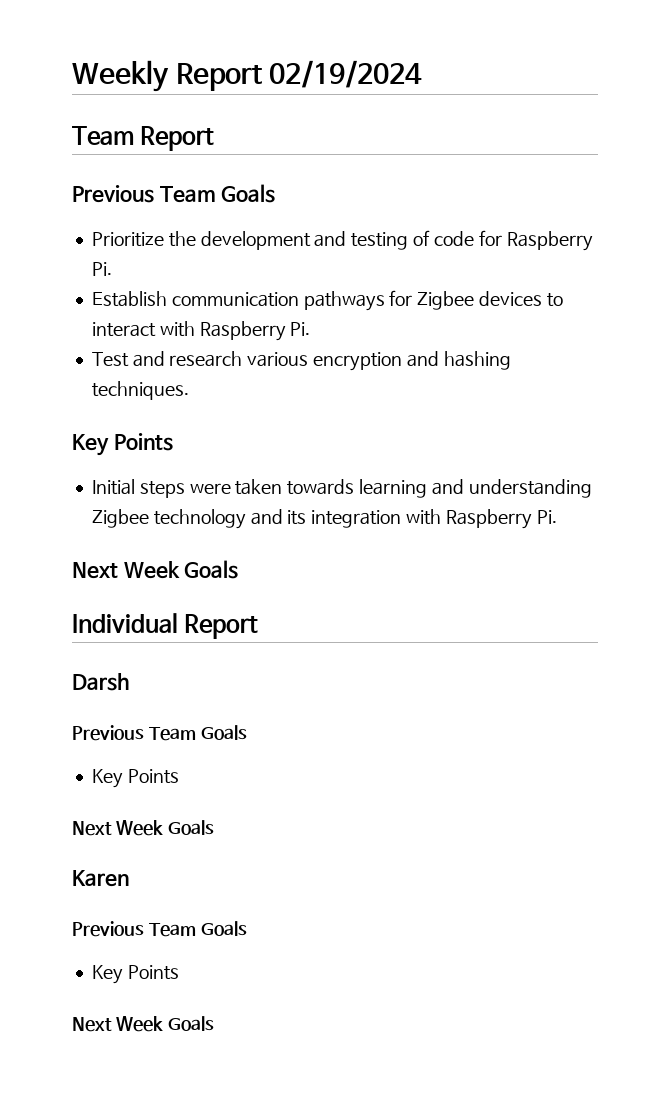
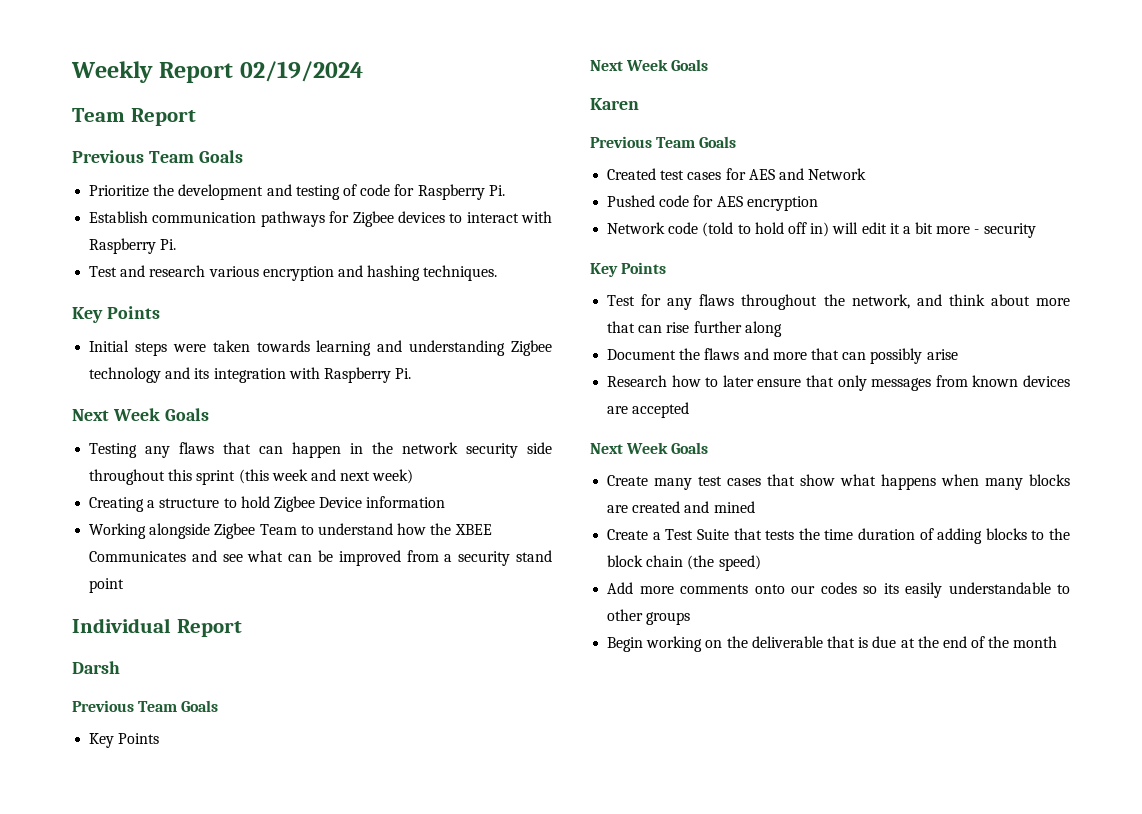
+ Testing any flaws that can happen in the network security side throughout this sprint (this week and next week)
+ Creating a structure to hold Zigbee Device information
+ Working alongside Zigbee Team to understand how the XBEE Communicates and see what can be improved from a security stand point
  Karen
  Previous Team Goals
+ Created test cases for AES and Network
+ Pushed code for AES encryption
+ Network code (told to hold off in) will edit it a bit more - security
  Key Points
+ Test for any flaws throughout the network, and think about more that can rise further along
+ Document the flaws and more that can possibly arise
+ Research how to later ensure that only messages from known devices are accepted
  Next Week Goals
+ Create many test cases that show what happens when many blocks are created and mined
+ Create a Test Suite that tests the time duration of adding blocks to the block chain (the speed)
+ Add more comments onto our codes so its easily understandable to other groups
+ Begin working on the deliverable that is due at the end of the month

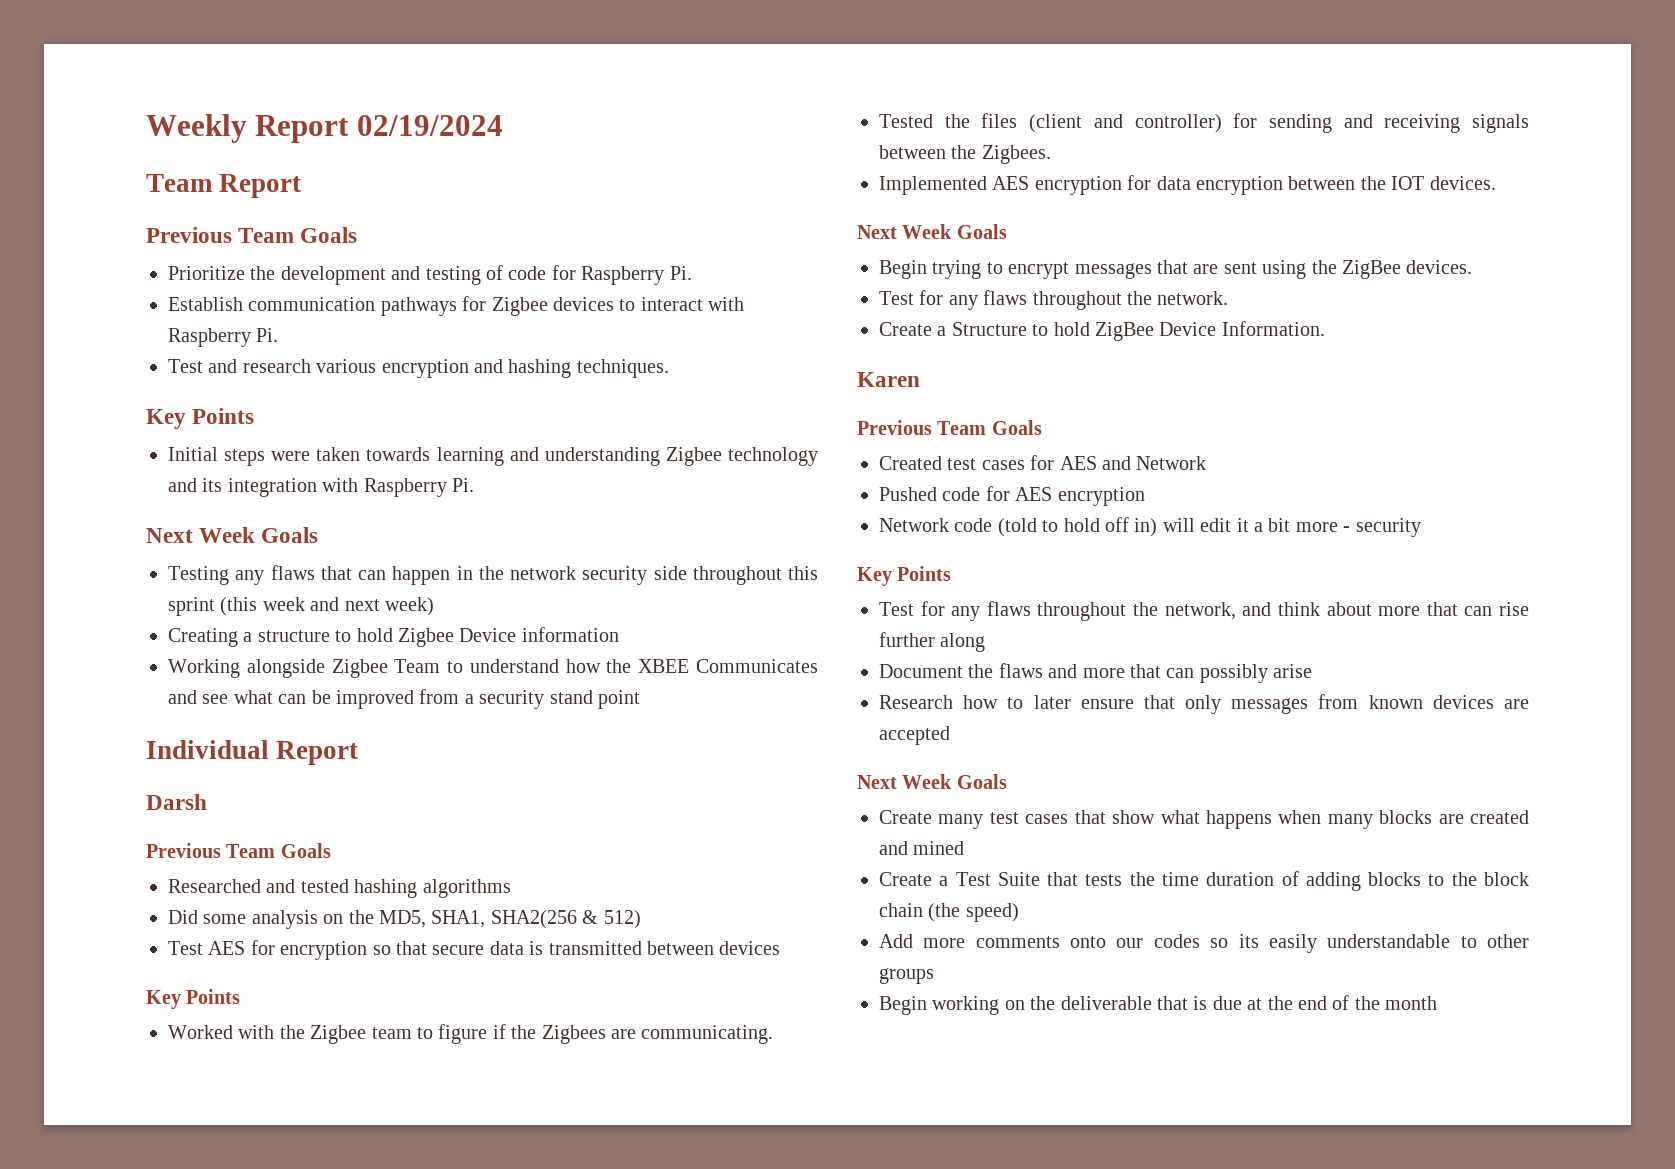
  Darsh
  Previous Team Goals
+ Researched and tested hashing algorithms
+ Did some analysis on the MD5, SHA1, SHA2(256 & 512)
+ Test AES for encryption so that secure data is transmitted between devices
  Key Points
+ Worked with the Zigbee team to figure if the Zigbees are communicating.
+ Tested the files (client and controller) for sending and receiving signals between the Zigbees.
+ Implemented AES encryption for data encryption between the IOT devices.
  Next Week Goals
+ Begin trying to encrypt messages that are sent using the ZigBee devices.
+ Test for any flaws throughout the network.
+ Create a Structure to hold ZigBee Device Information.

